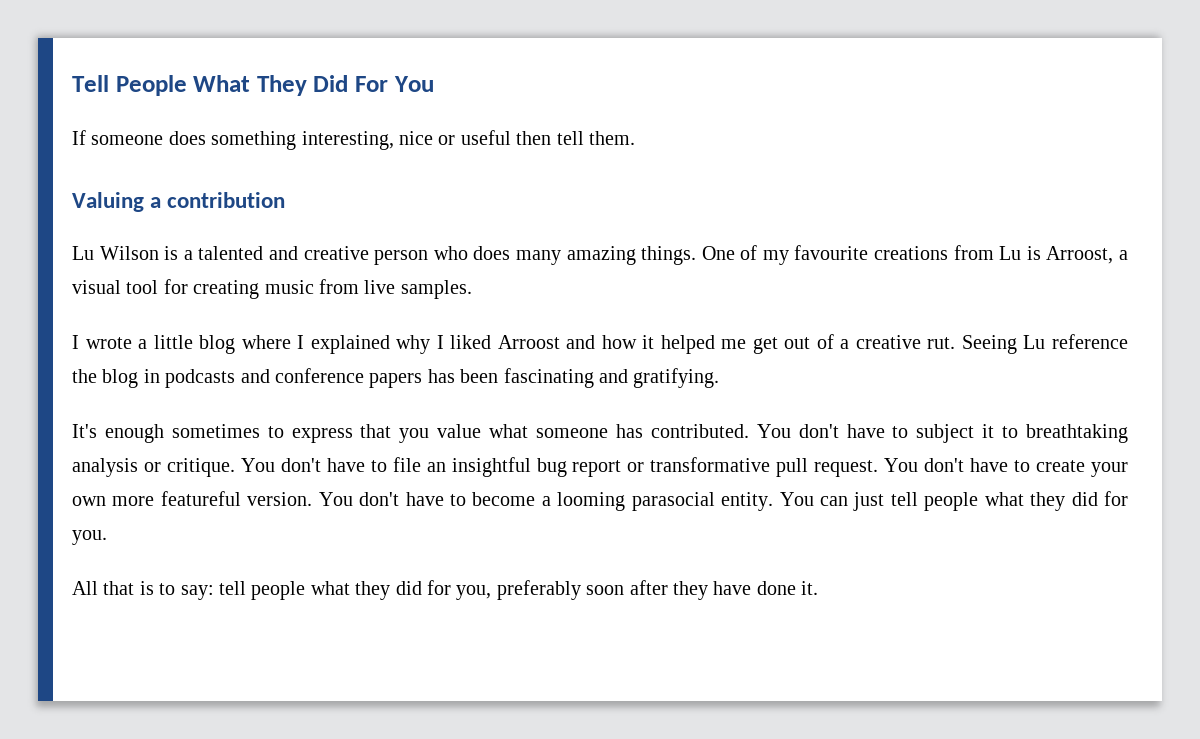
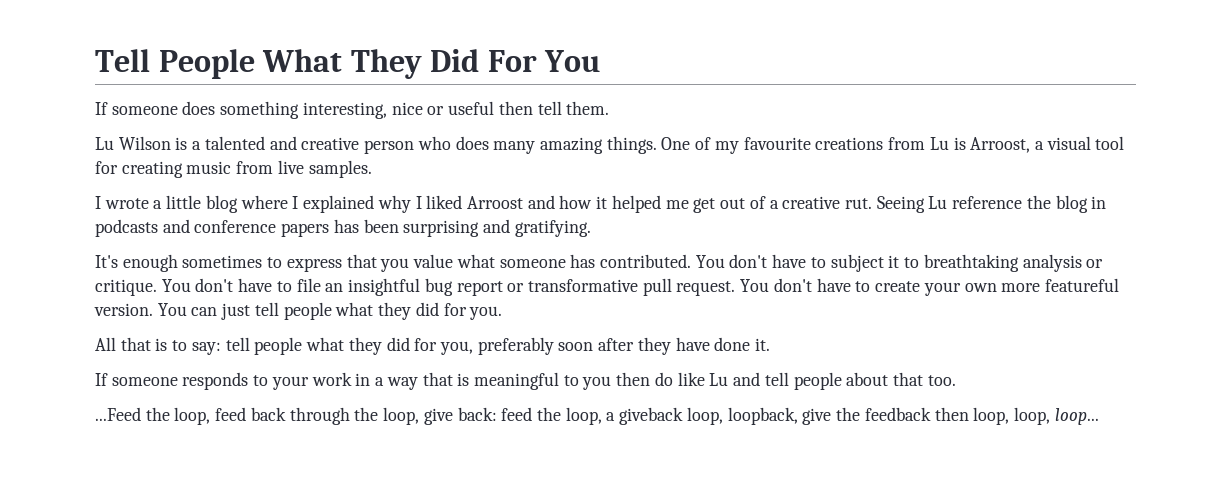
- Valuing a contribution
- Seeing Lu reference the blog in podcasts and conference papers has been fascinating and gratifying.
+ Seeing Lu reference the blog in podcasts and conference papers has been surprising and gratifying.
- You don't have to become a looming parasocial entity. You can just tell people what they did for you.
+ You can just tell people what they did for you.
+ If someone responds to your work in a way that is meaningful to you then do like Lu and tell people about that too.
+ ...Feed the loop, feed back through the loop, give back: feed the loop, a giveback loop, loopback, give the feedback then loop, loop, loop...

